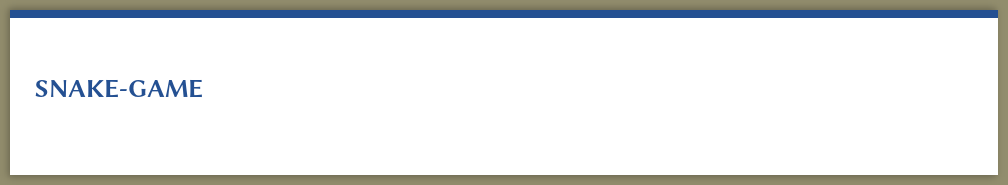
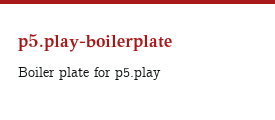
- SNAKE-GAME
+ p5.play-boilerplate
+ Boiler plate for p5.play

